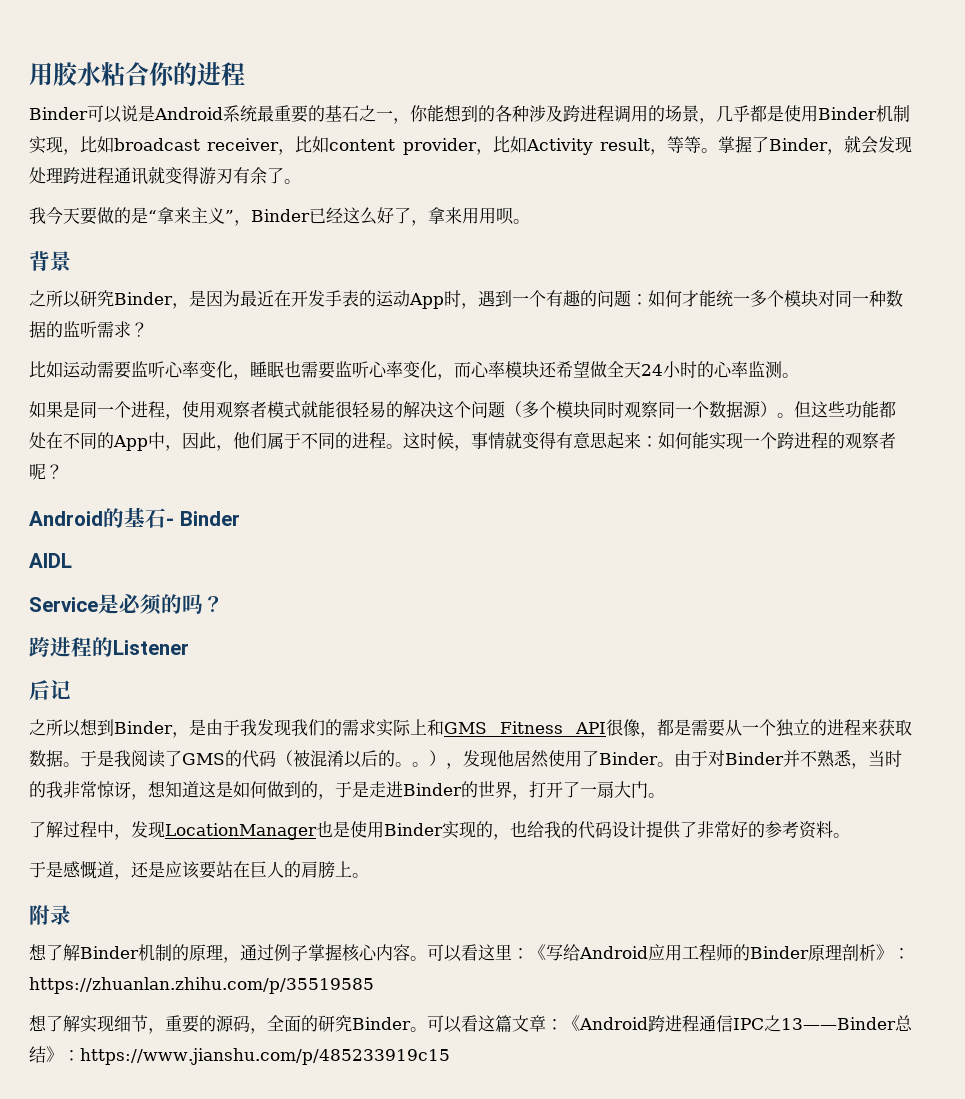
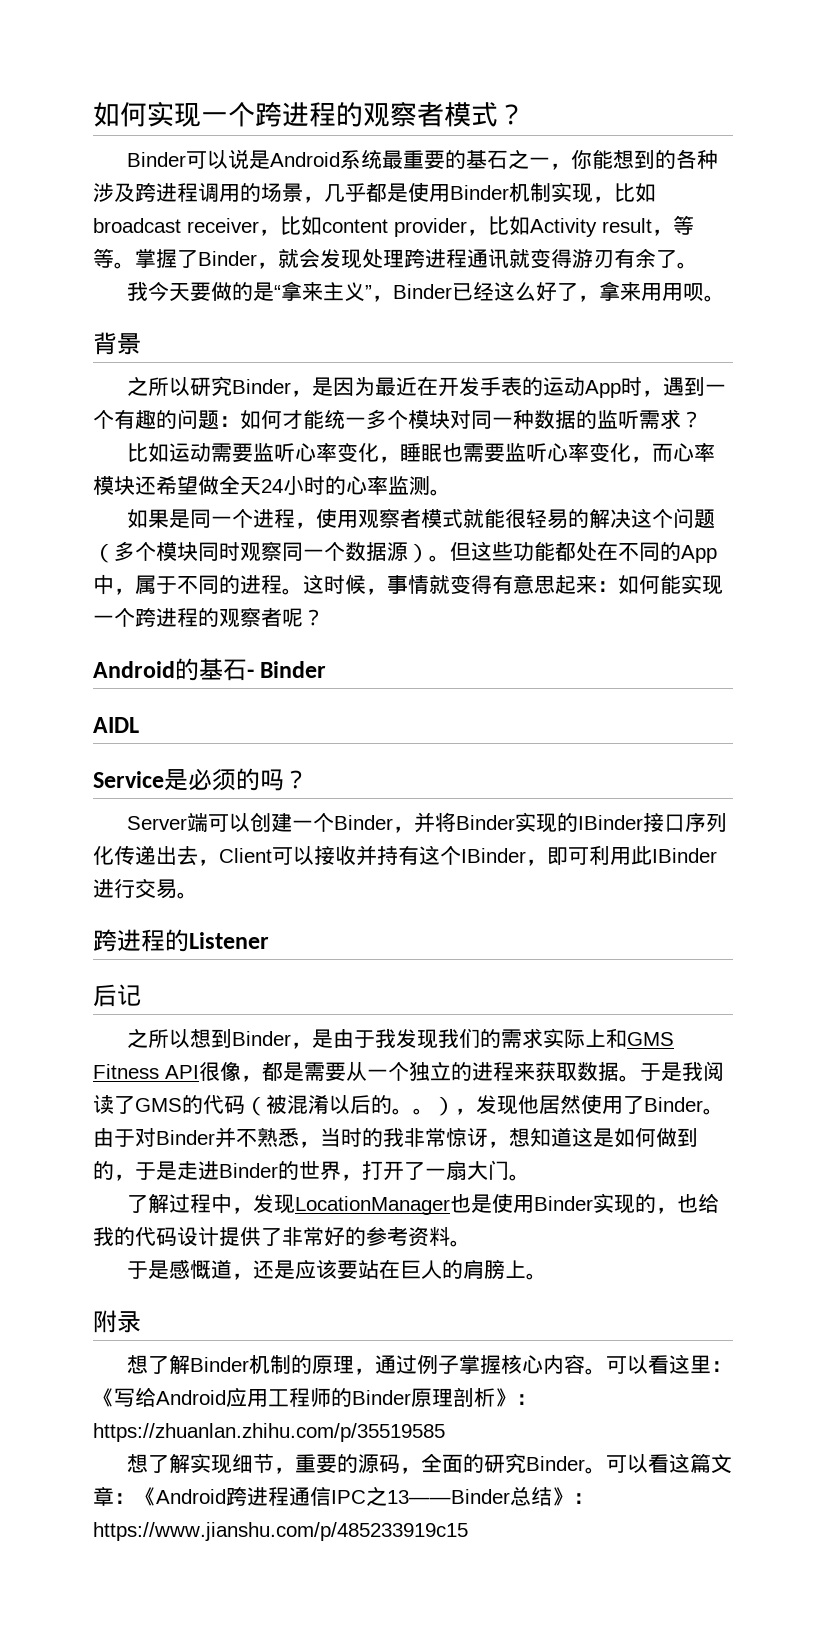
- 用胶水粘合你的进程
+ 如何实现一个跨进程的观察者模式？
- 但这些功能都处在不同的App中，因此，他们属于不同的进程。
+ 但这些功能都处在不同的App中，属于不同的进程。
+ Server端可以创建一个Binder，并将Binder实现的IBinder接口序列化传递出去，Client可以接收并持有这个IBinder，即可利用此IBinder进行交易。

